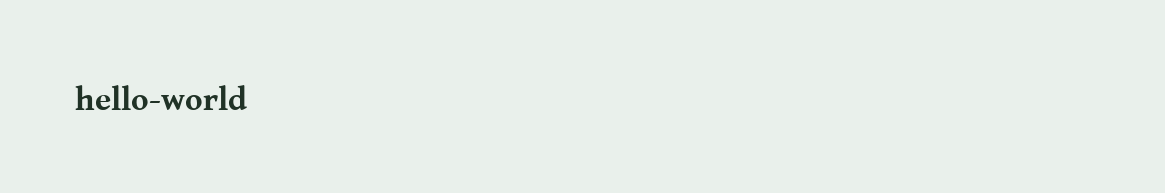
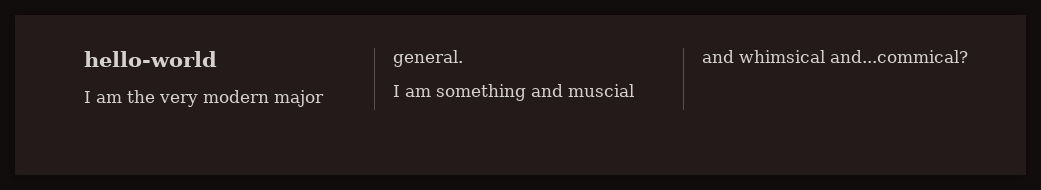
+ I am the very modern major general.
+ I am something and muscial and whimsical and...commical?

